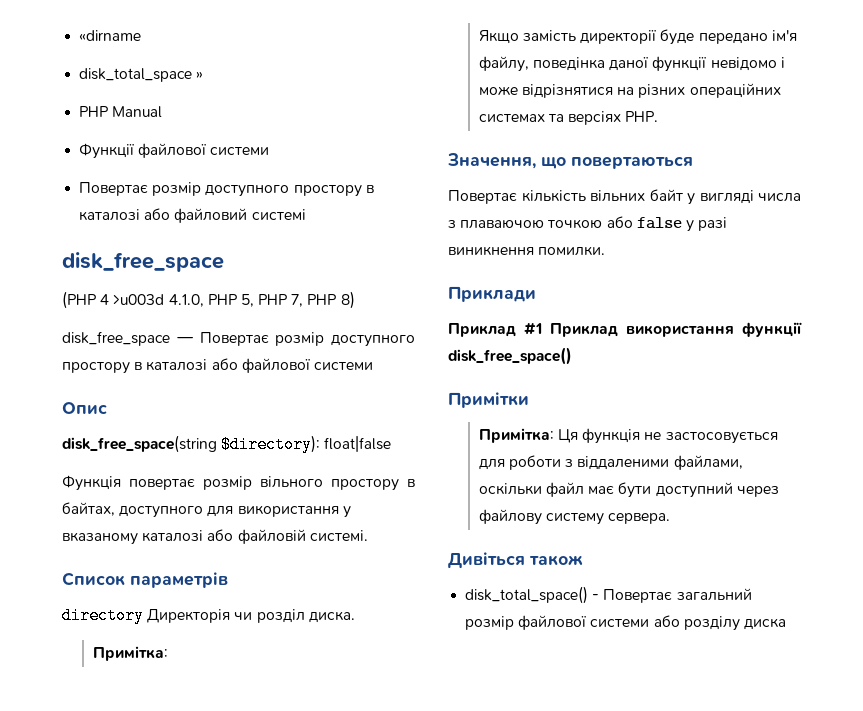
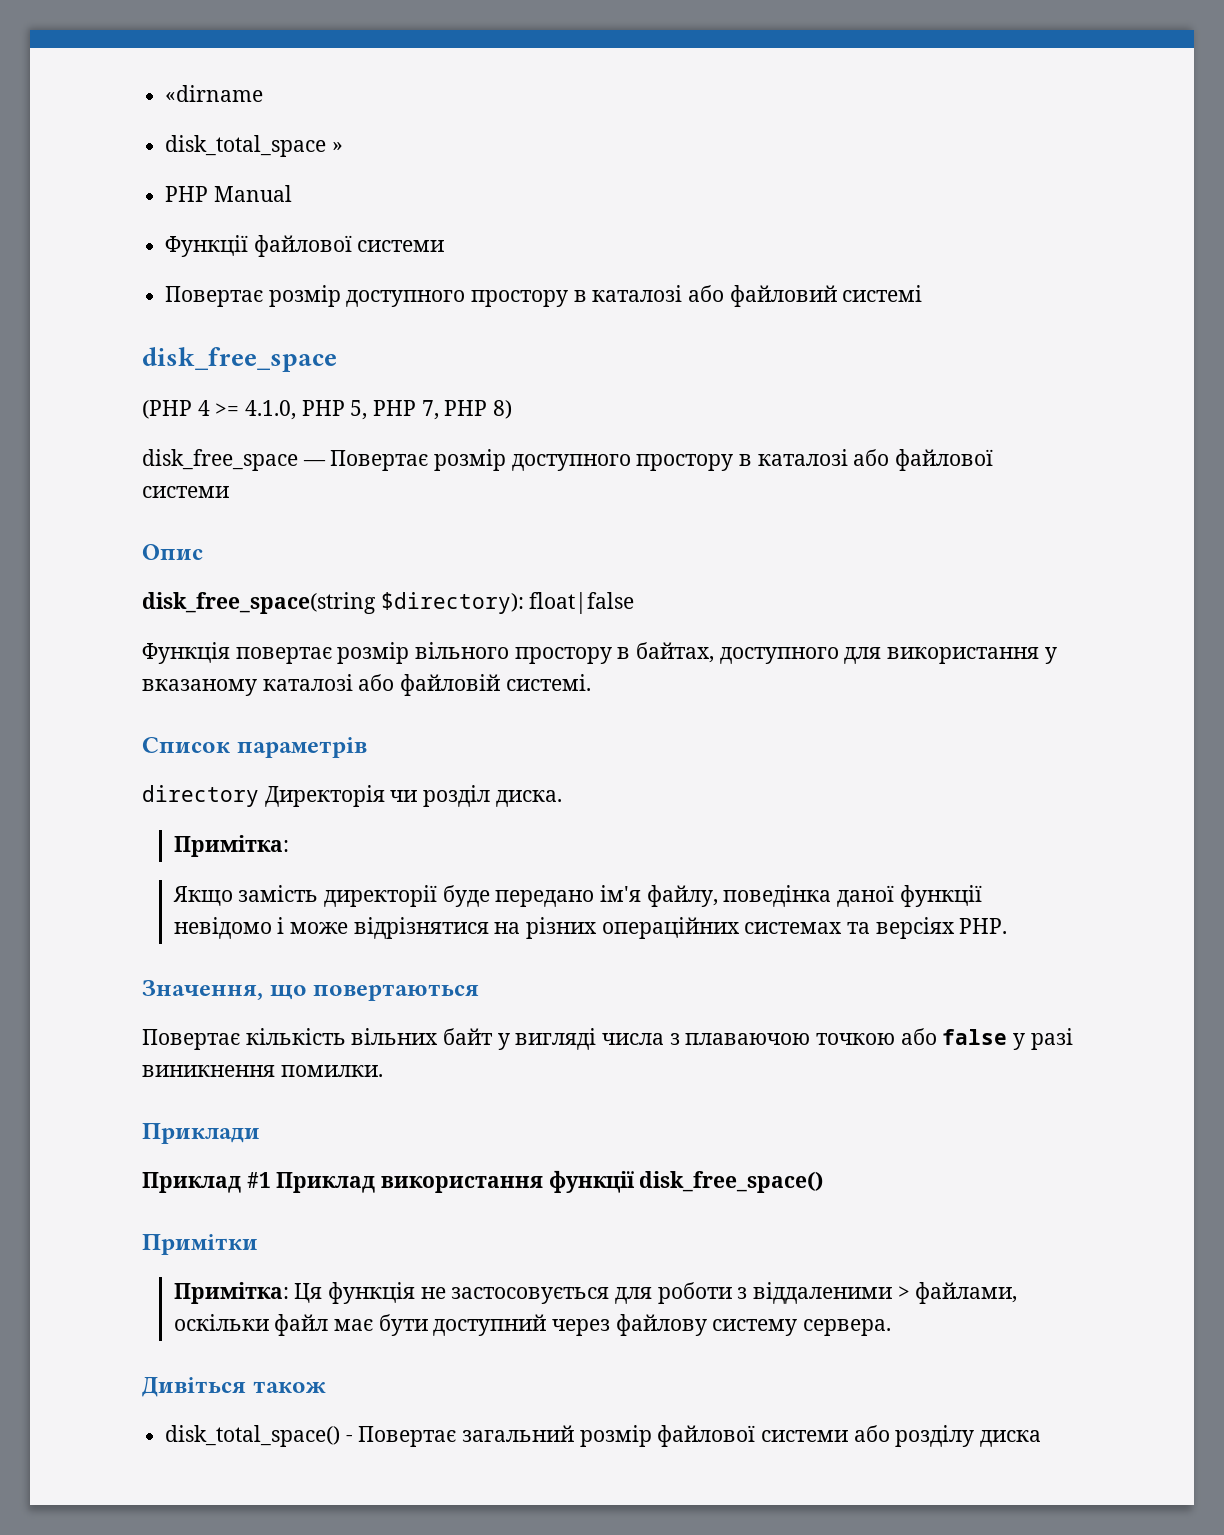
- (PHP 4 >u003d 4.1.0, PHP 5, PHP 7, PHP 8)
+ (PHP 4 >= 4.1.0, PHP 5, PHP 7, PHP 8)
- Примітка: Ця функція не застосовується для роботи з віддаленими файлами, оскільки файл має бути доступний через файлову систему сервера.
+ Примітка: Ця функція не застосовується для роботи з віддаленими > файлами, оскільки файл має бути доступний через файлову систему сервера.

